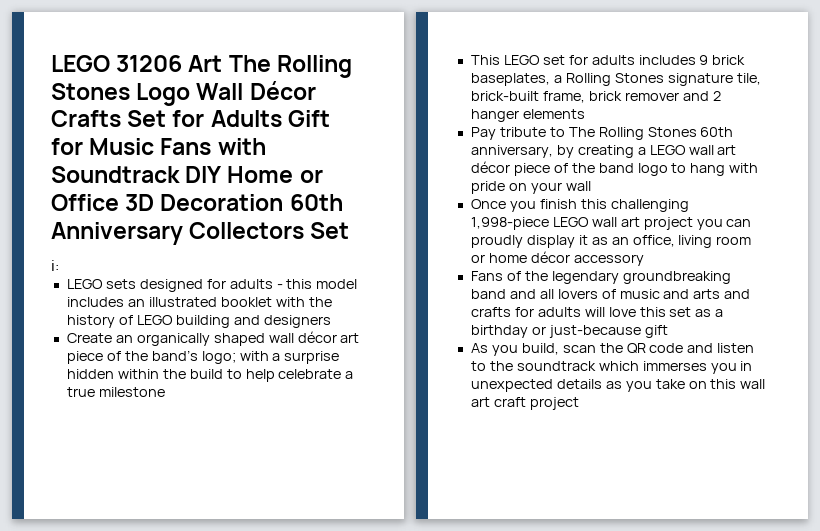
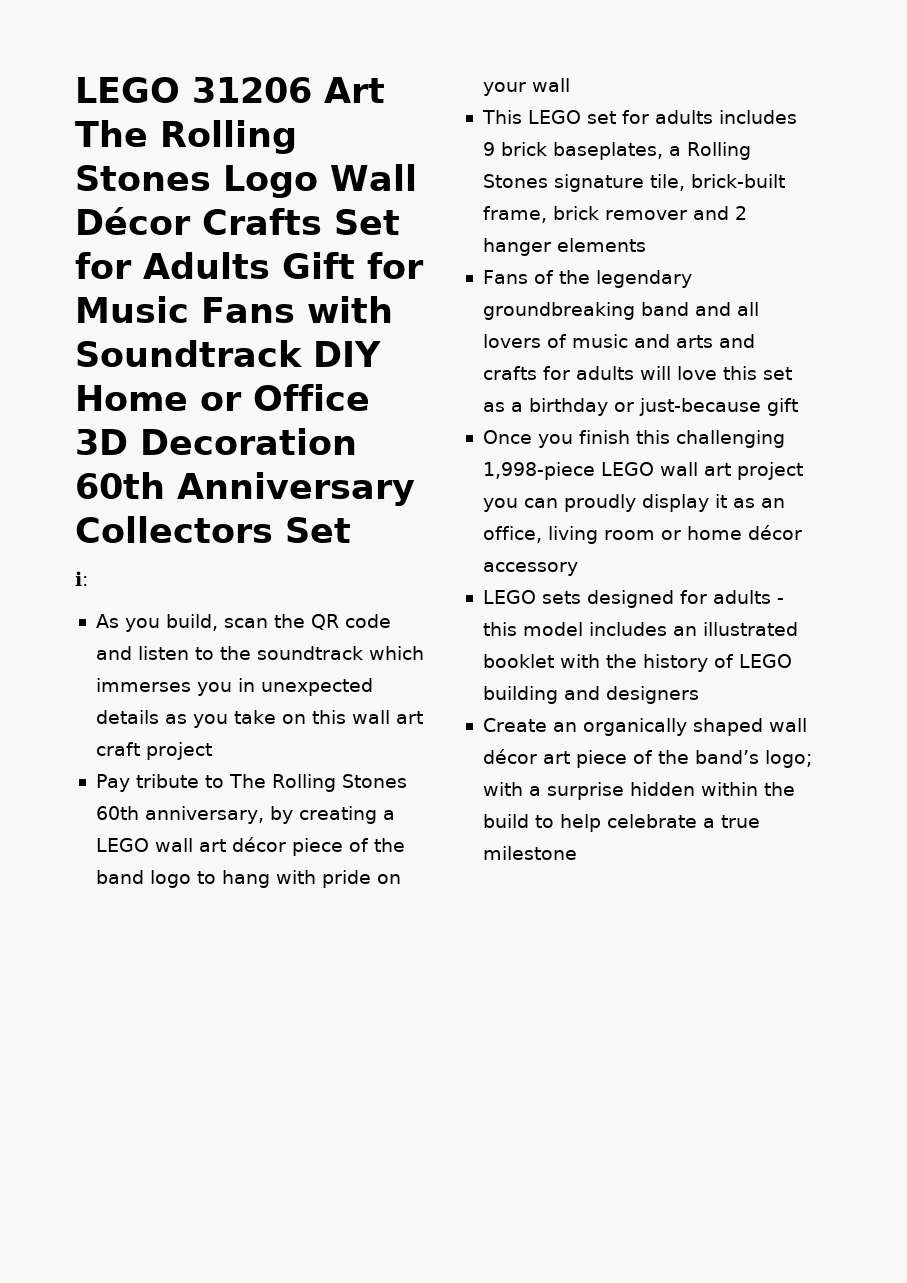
+ As you build, scan the QR code and listen to the soundtrack which immerses you in unexpected details as you take on this wall art craft project
+ Pay tribute to The Rolling Stones 60th anniversary, by creating a LEGO wall art décor piece of the band logo to hang with pride on your wall
+ This LEGO set for adults includes 9 brick baseplates, a Rolling Stones signature tile, brick-built frame, brick remover and 2 hanger elements
+ Fans of the legendary groundbreaking band and all lovers of music and arts and crafts for adults will love this set as a birthday or just-because gift
+ Once you finish this challenging 1,998-piece LEGO wall art project you can proudly display it as an office, living room or home décor accessory
- This LEGO set for adults includes 9 brick baseplates, a Rolling Stones signature tile, brick-built frame, brick remover and 2 hanger elements
- Pay tribute to The Rolling Stones 60th anniversary, by creating a LEGO wall art décor piece of the band logo to hang with pride on your wall
- Once you finish this challenging 1,998-piece LEGO wall art project you can proudly display it as an office, living room or home décor accessory
- Fans of the legendary groundbreaking band and all lovers of music and arts and crafts for adults will love this set as a birthday or just-because gift
- As you build, scan the QR code and listen to the soundtrack which immerses you in unexpected details as you take on this wall art craft project

